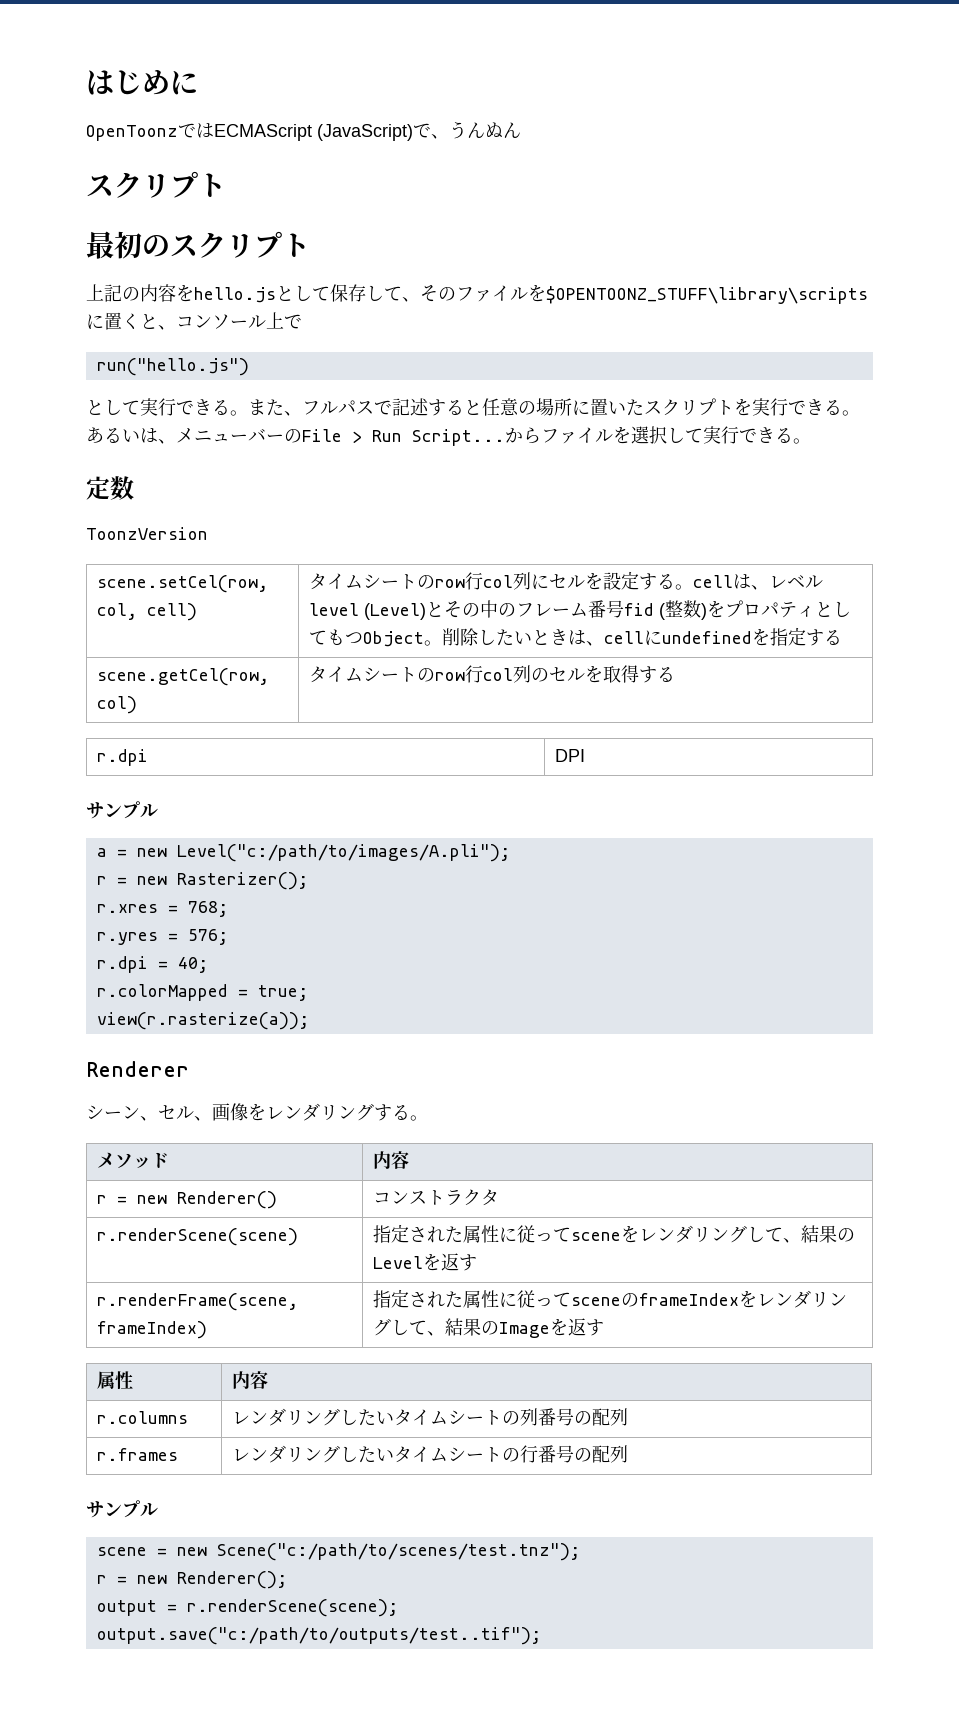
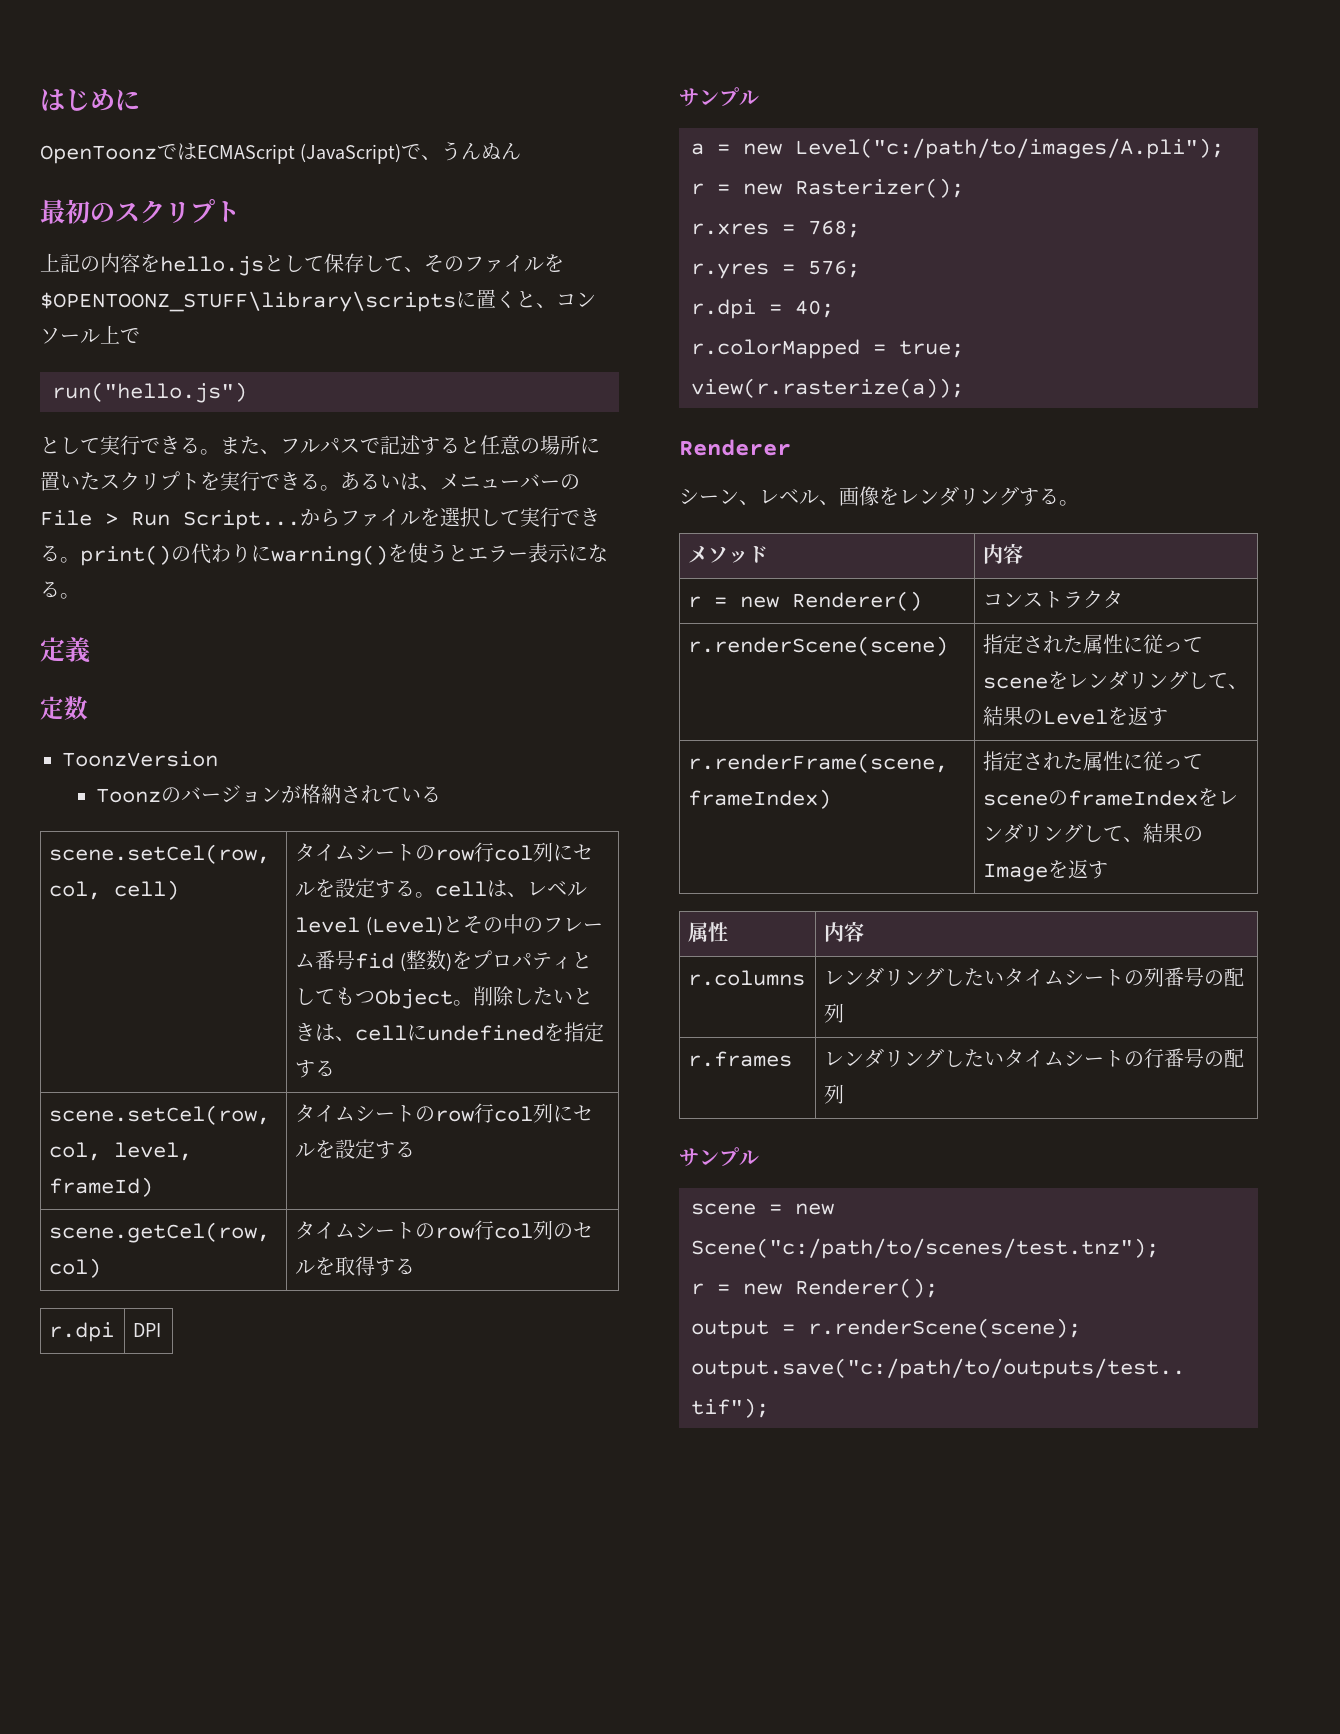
  OpenToonzではECMAScript (JavaScript)で、うんぬん
- スクリプト
- からファイルを選択して実行できる。
+ からファイルを選択して実行できる。print()の代わりにwarning()を使うとエラー表示になる。
+ 定義
  定数
  ToonzVersion
+ Toonzのバージョンが格納されている
+ scene.setCel(row, col, level, frameId) | タイムシートのrow行col列にセルを設定する
- シーン、セル、画像をレンダリングする。
+ シーン、レベル、画像をレンダリングする。

